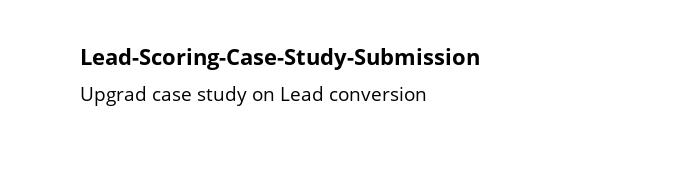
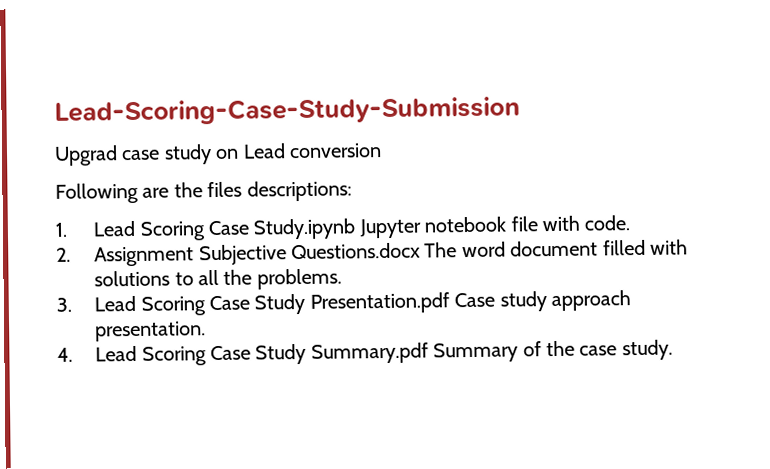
+ Following are the files descriptions:
+ 1. Lead Scoring Case Study.ipynb Jupyter notebook file with code.
+ 2. Assignment Subjective Questions.docx The word document filled with solutions to all the problems.
+ 3. Lead Scoring Case Study Presentation.pdf Case study approach presentation.
+ 4. Lead Scoring Case Study Summary.pdf Summary of the case study.

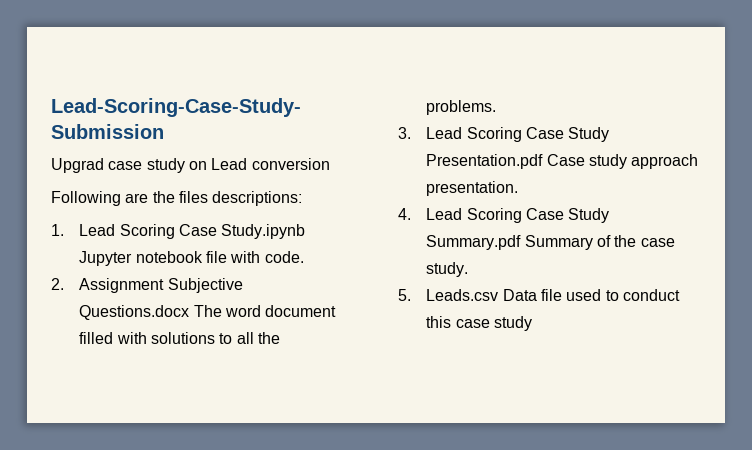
+ 5. Leads.csv Data file used to conduct this case study

